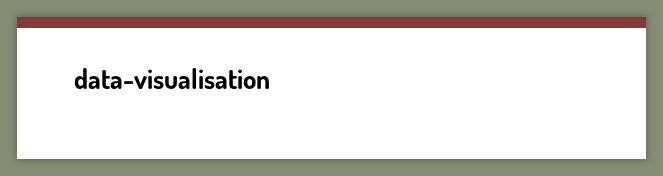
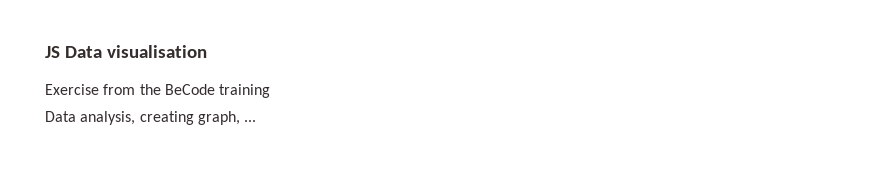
- data-visualisation
+ JS Data visualisation
+ Exercise from the BeCode training
+ Data analysis, creating graph, ...

